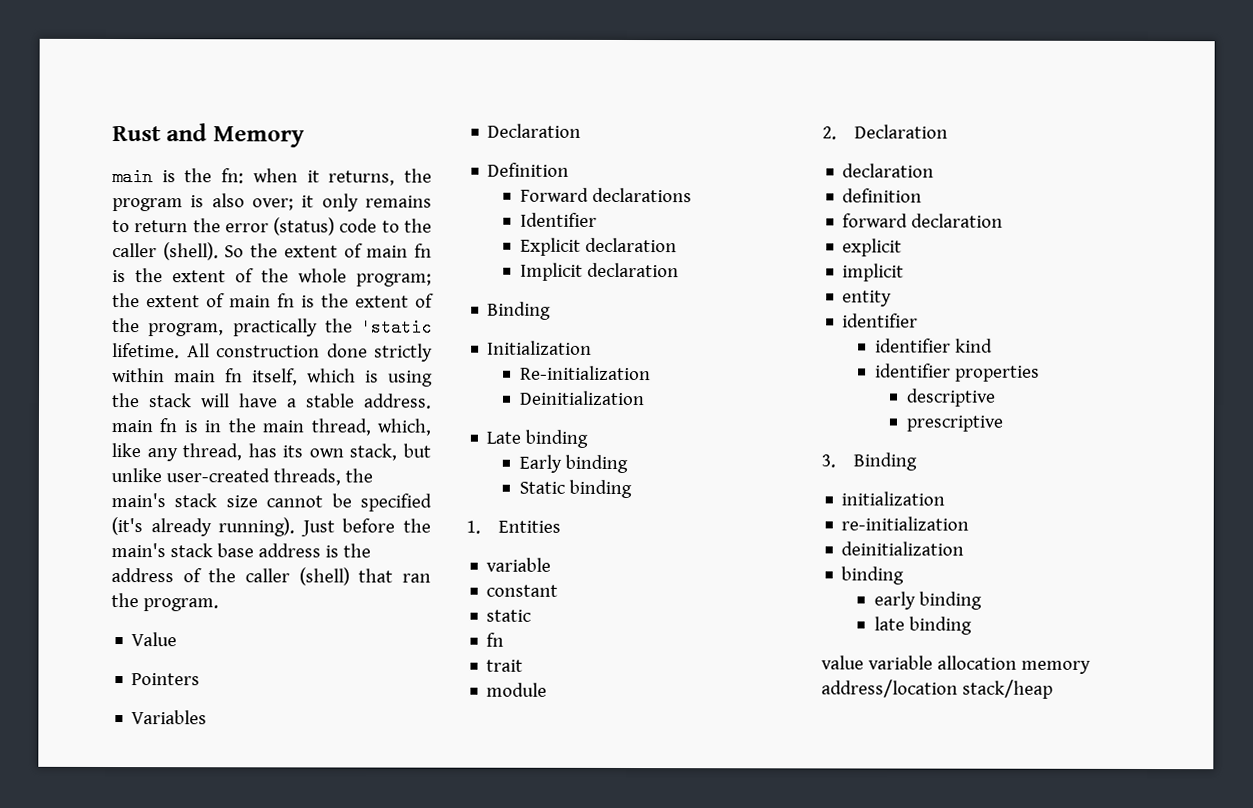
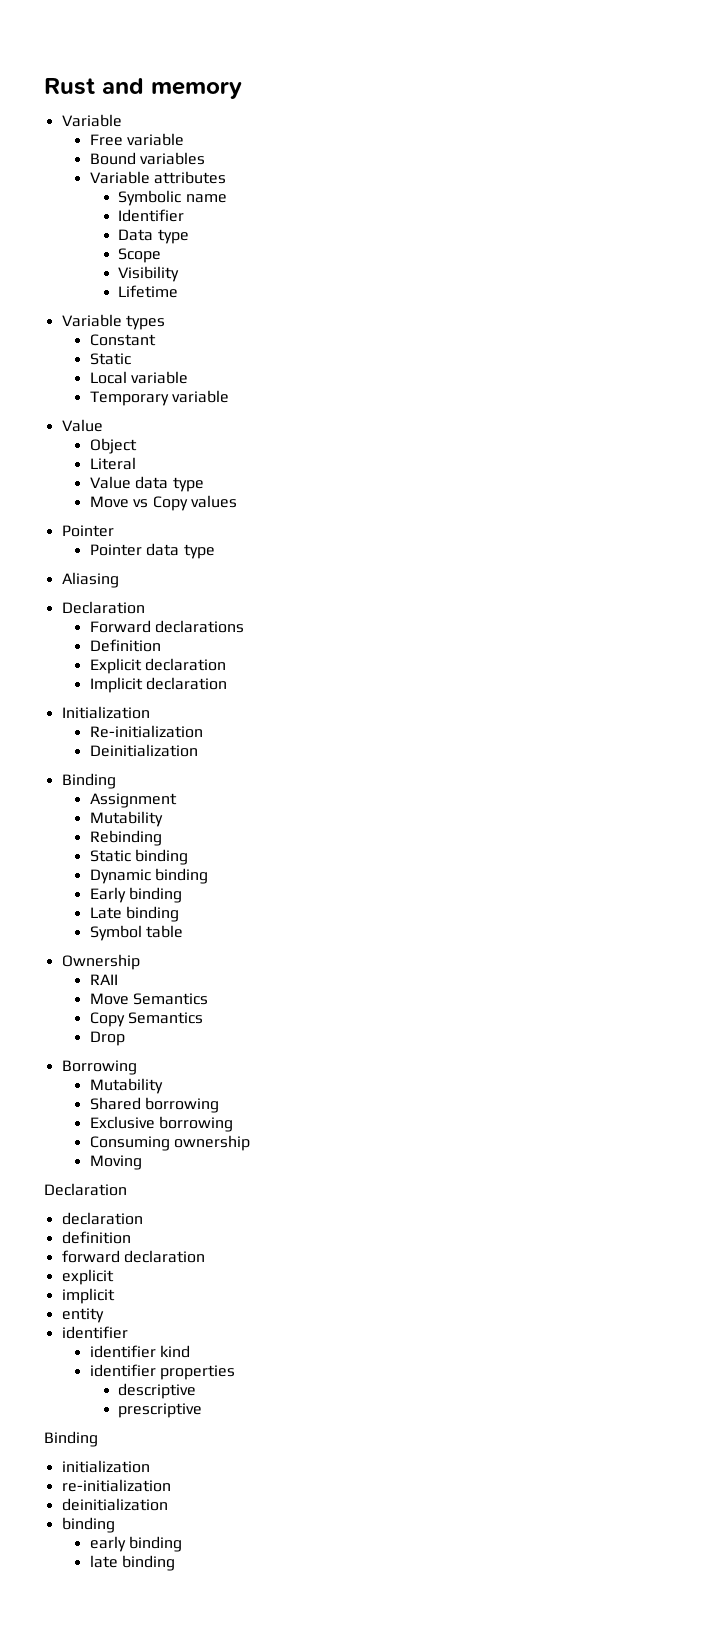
- Rust and Memory
- main is the fn: when it returns, the program is also over; it only remains to return the error (status) code to the caller (shell). So the extent of main fn is the extent of the whole program; the extent of main fn is the extent of the program, practically the 'static lifetime. All construction done strictly within main fn itself, which is using the stack will have a stable address. main fn is in the main thread, which, like any thread, has its own stack, but unlike user-created threads, the main's stack size cannot be specified (it's already running). Just before the main's stack base address is the address of the caller (shell) that ran the program.
+ Rust and memory
+ Variable
+ Free variable
+ Bound variables
+ Variable attributes
+ Symbolic name
+ Identifier
+ Data type
+ Scope
+ Visibility
+ Lifetime
+ Variable types
+ Constant
+ Static
+ Local variable
+ Temporary variable
  Value
- Pointers
- Variables
+ Object
+ Literal
+ Value data type
+ Move vs Copy values
+ Pointer
+ Pointer data type
+ Aliasing
  Declaration
- Definition
- Identifier
+ Definition
  Implicit declaration
- Binding
  Deinitialization
- Late binding
+ Binding
+ Assignment
+ Mutability
+ Rebinding
+ Static binding
+ Dynamic binding
- Static binding
- 1. Entities
- variable
- constant
- static
- fn
- trait
- module
- 2. Declaration
+ Late binding
+ Symbol table
+ Ownership
+ RAII
+ Move Semantics
+ Copy Semantics
+ Drop
+ Borrowing
+ Mutability
+ Shared borrowing
+ Exclusive borrowing
+ Consuming ownership
+ Moving
+ Declaration
  prescriptive
- 3. Binding
+ Binding
- value variable allocation memory address/location stack/heap

